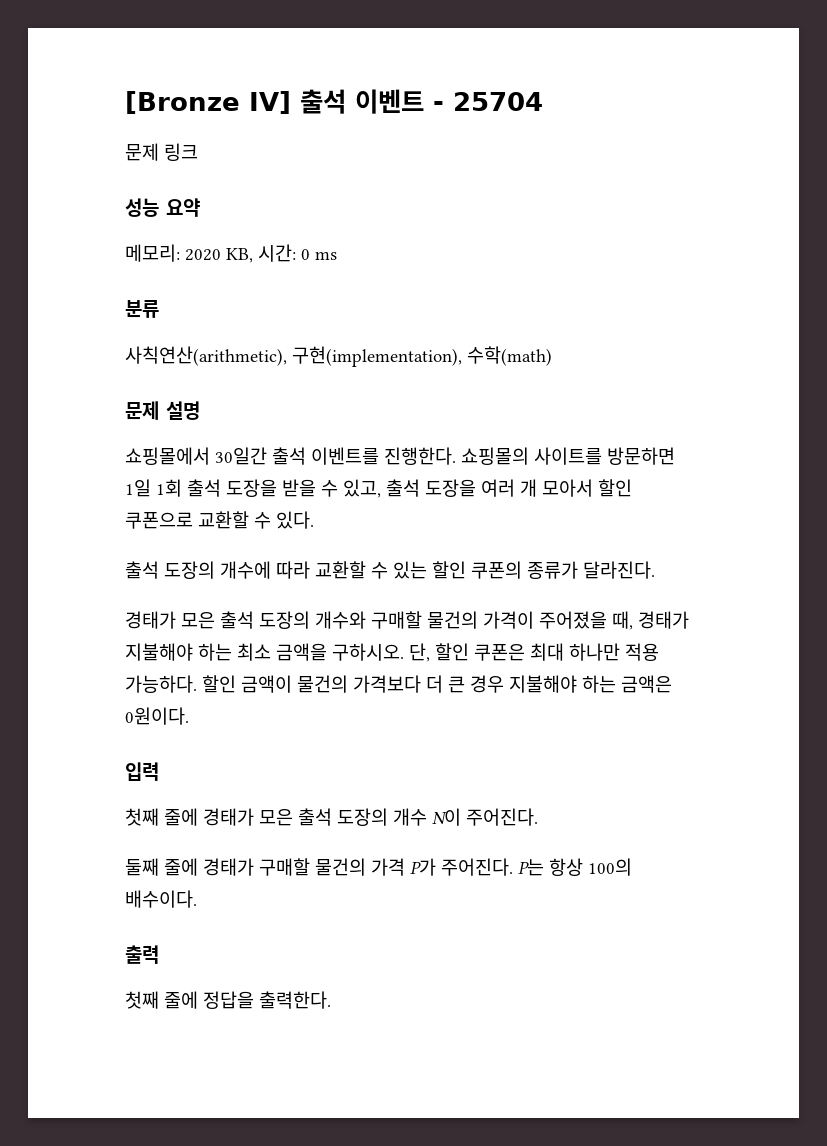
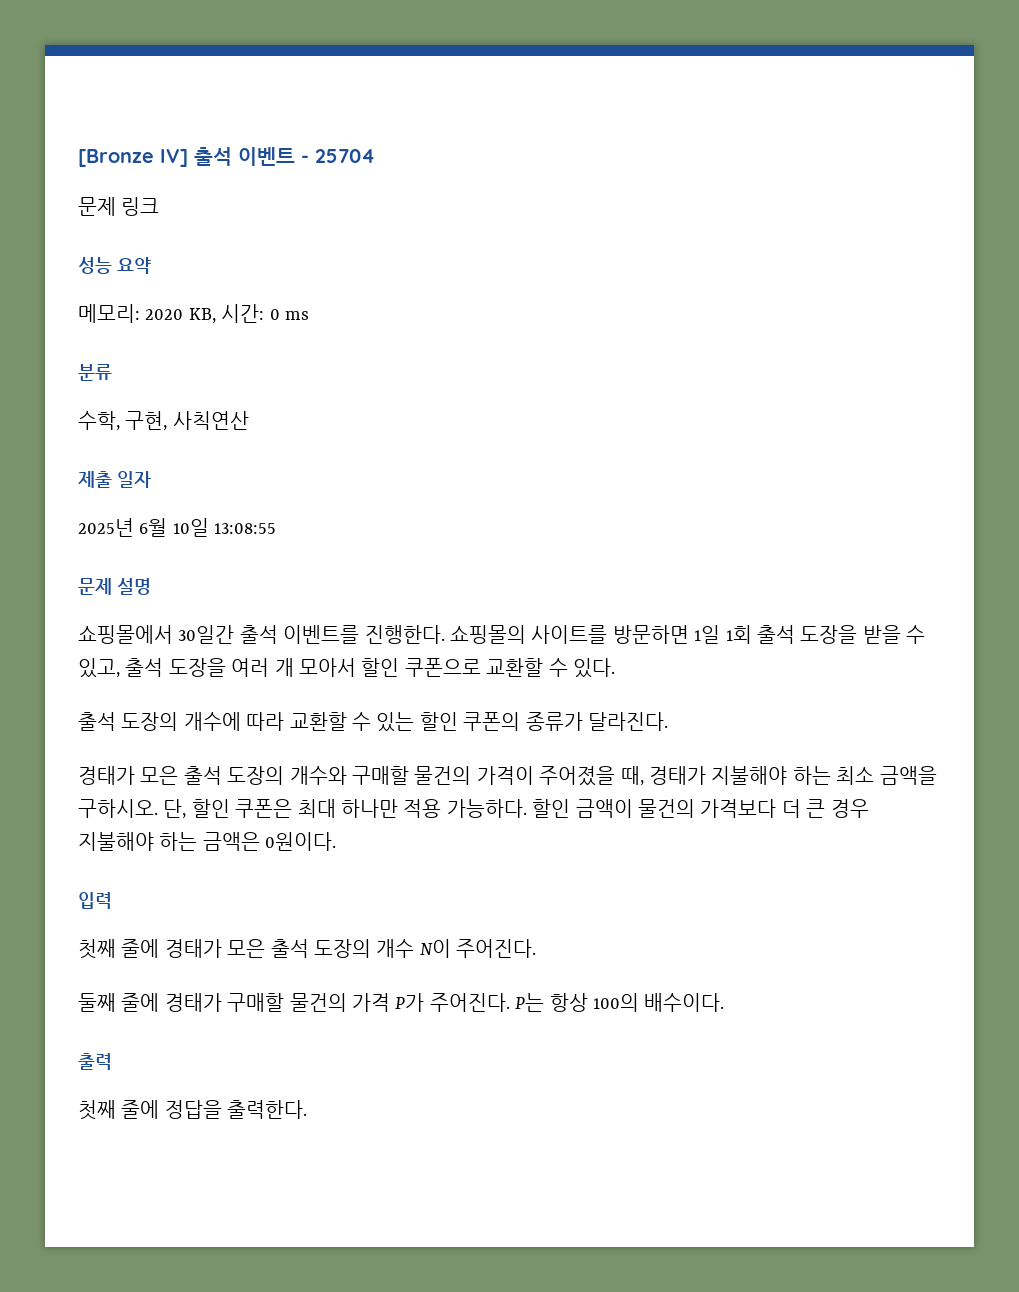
- 사칙연산(arithmetic), 구현(implementation), 수학(math)
+ 수학, 구현, 사칙연산
+ 제출 일자
+ 2025년 6월 10일 13:08:55

